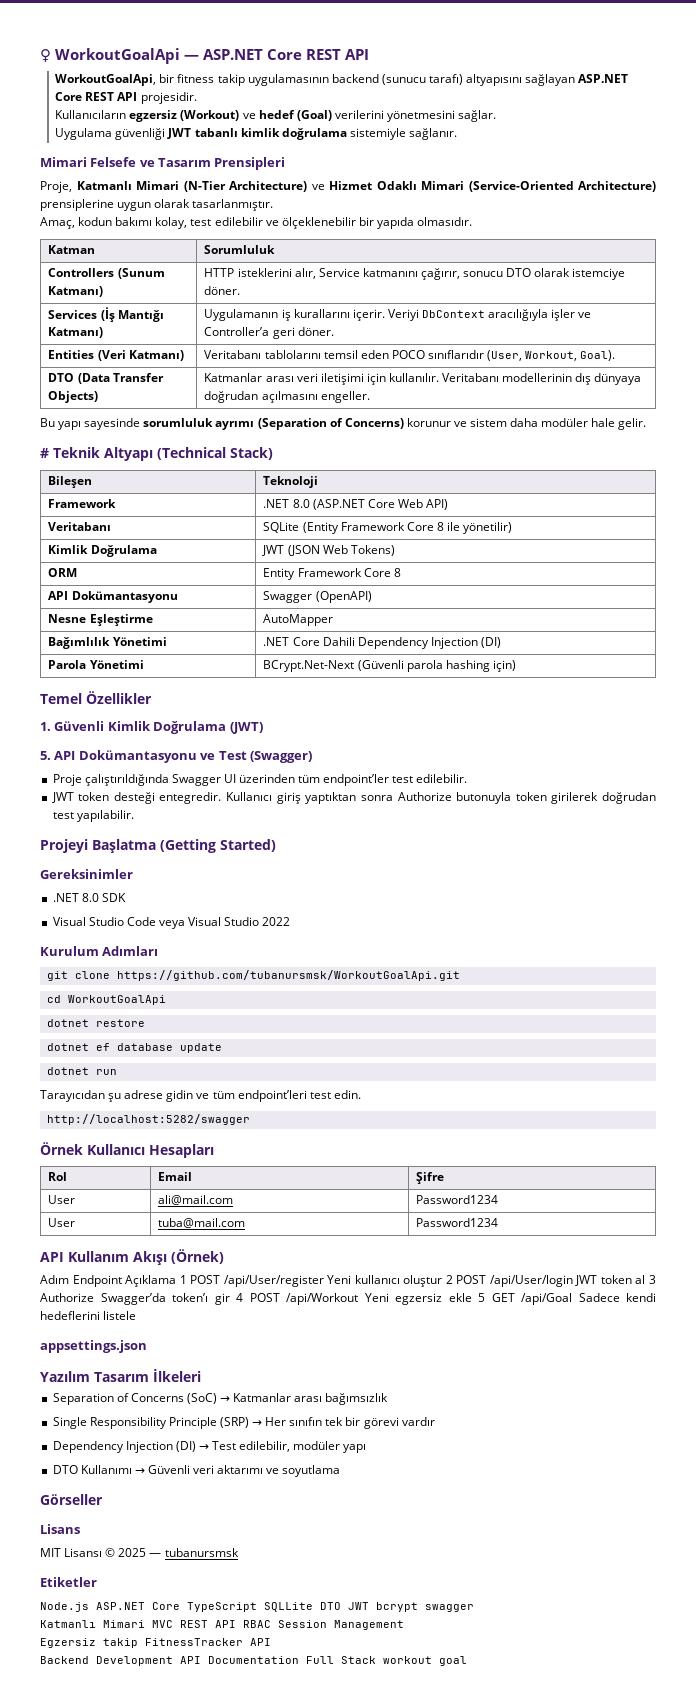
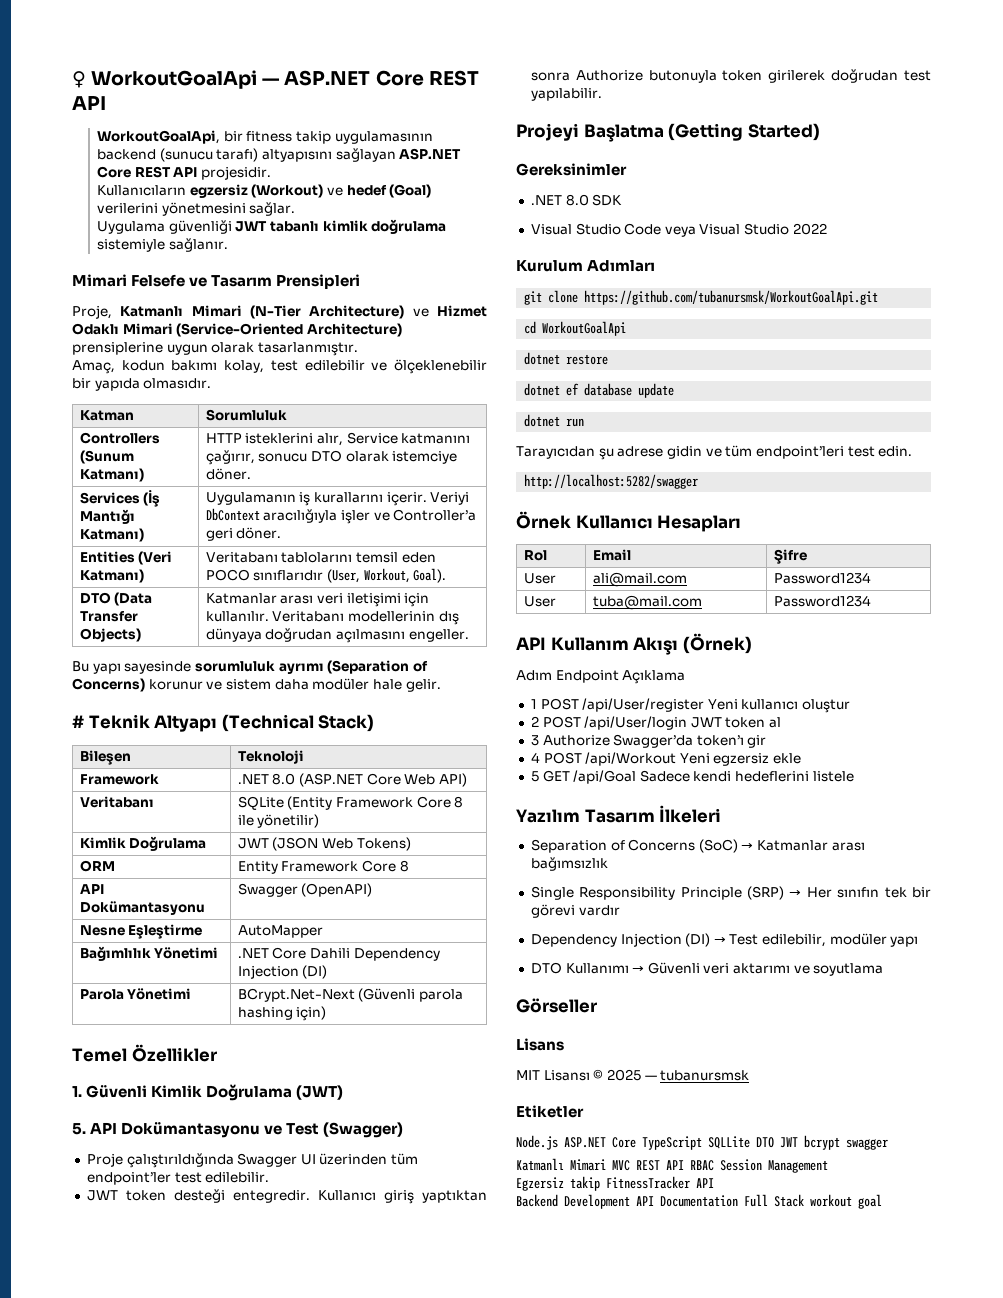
- Adım Endpoint Açıklama 1 POST /api/User/register Yeni kullanıcı oluştur 2 POST /api/User/login JWT token al 3 Authorize Swagger’da token’ı gir 4 POST /api/Workout Yeni egzersiz ekle 5 GET /api/Goal Sadece kendi hedeflerini listele
+ Adım Endpoint Açıklama
+ 1 POST /api/User/register Yeni kullanıcı oluştur
+ 2 POST /api/User/login JWT token al
+ 3 Authorize Swagger’da token’ı gir
+ 4 POST /api/Workout Yeni egzersiz ekle
+ 5 GET /api/Goal Sadece kendi hedeflerini listele
- appsettings.json

